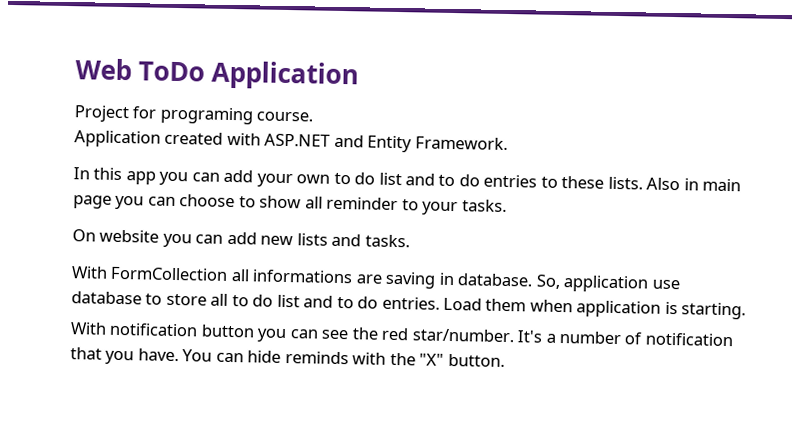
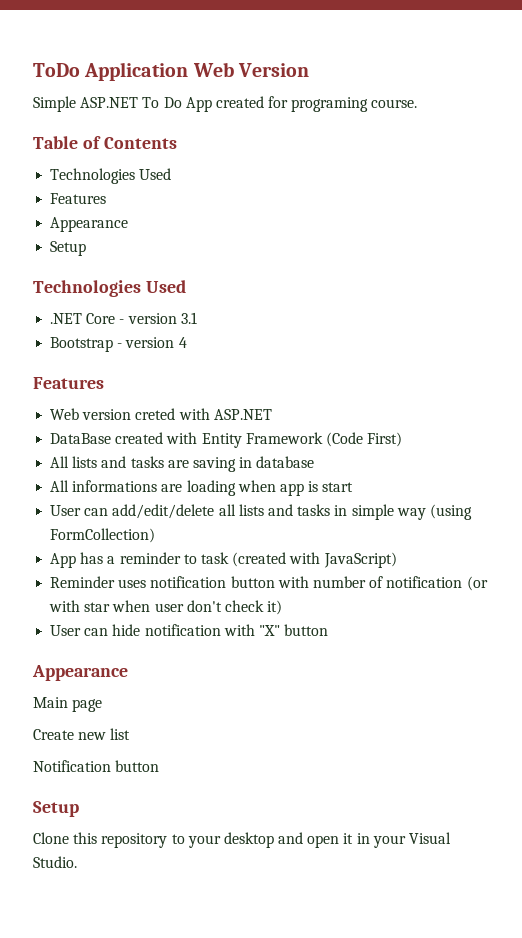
- Web ToDo Application
- Project for programing course.
- Application created with ASP.NET and Entity Framework.
- In this app you can add your own to do list and to do entries to these lists. Also in main page you can choose to show all reminder to your tasks.
- On website you can add new lists and tasks.
- With FormCollection all informations are saving in database. So, application use database to store all to do list and to do entries. Load them when application is starting.
- With notification button you can see the red star/number. It's a number of notification that you have. You can hide reminds with the "X" button.
+ ToDo Application Web Version
+ Simple ASP.NET To Do App created for programing course.
+ Table of Contents
+ Technologies Used
+ Features
+ Appearance
+ Setup
+ Technologies Used
+ .NET Core - version 3.1
+ Bootstrap - version 4
+ Features
+ Web version creted with ASP.NET
+ DataBase created with Entity Framework (Code First)
+ All lists and tasks are saving in database
+ All informations are loading when app is start
+ User can add/edit/delete all lists and tasks in simple way (using FormCollection)
+ App has a reminder to task (created with JavaScript)
+ Reminder uses notification button with number of notification (or with star when user don't check it)
+ User can hide notification with "X" button
+ Appearance
+ Main page
+ Create new list
+ Notification button
+ Setup
+ Clone this repository to your desktop and open it in your Visual Studio.

